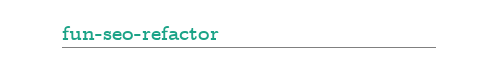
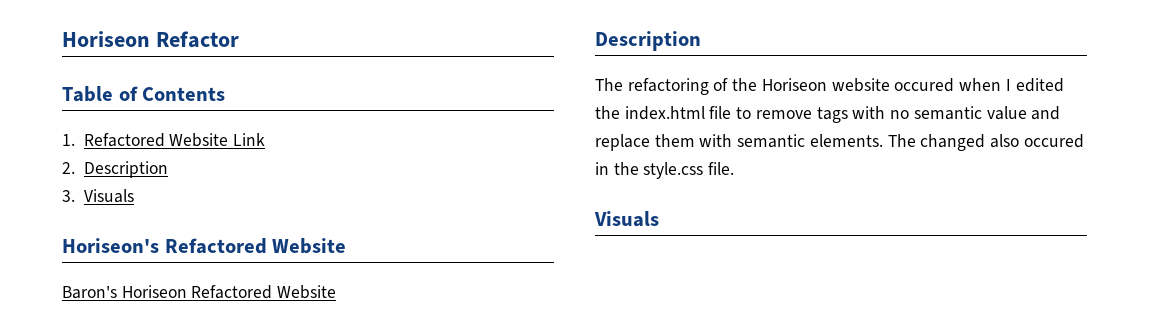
- fun-seo-refactor
+ Horiseon Refactor
+ Table of Contents
+ 1. Refactored Website Link
+ 2. Description
+ 3. Visuals
+ Horiseon's Refactored Website
+ Baron's Horiseon Refactored Website
+ Description
+ The refactoring of the Horiseon website occured when I edited the index.html file to remove tags with no semantic value and replace them with semantic elements. The changed also occured in the style.css file.
+ Visuals

